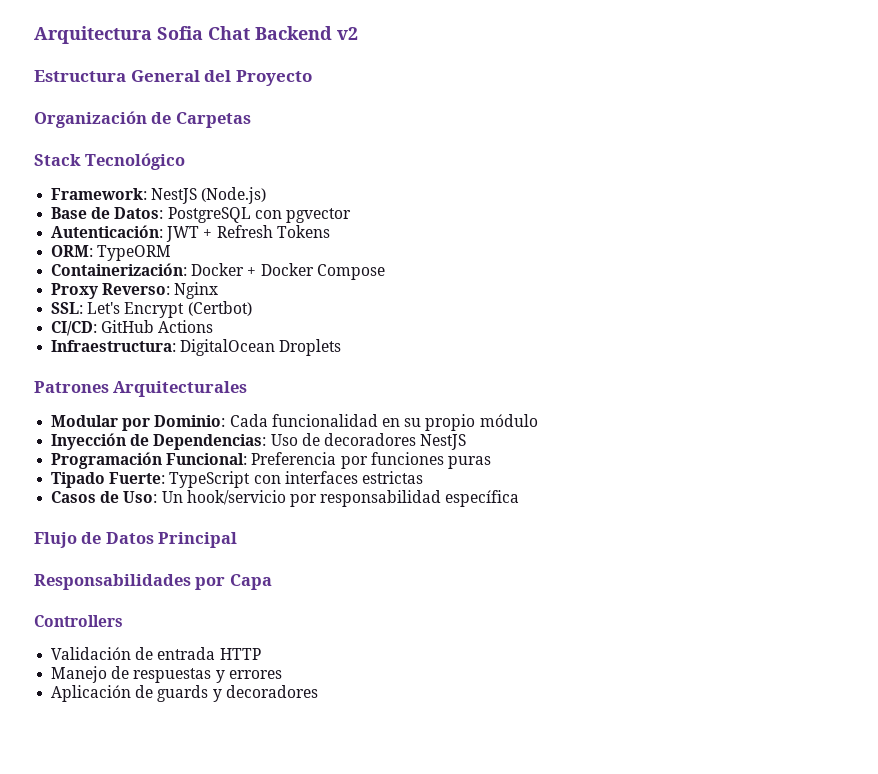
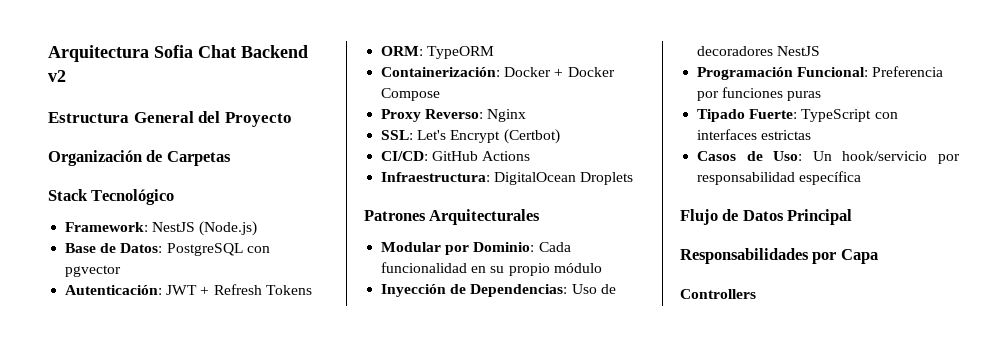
- Validación de entrada HTTP
- Manejo de respuestas y errores
- Aplicación de guards y decoradores

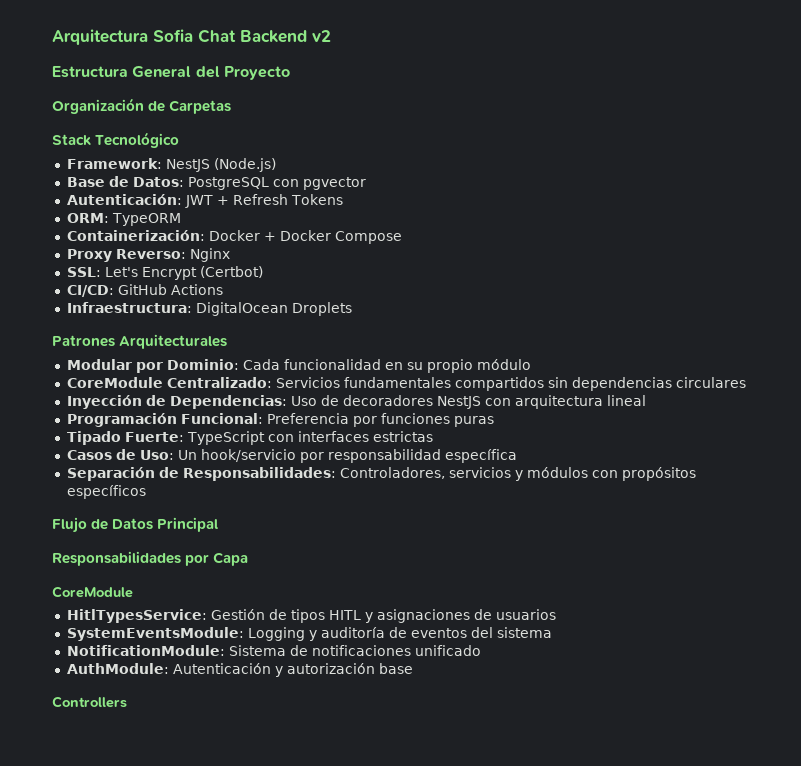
+ CoreModule Centralizado: Servicios fundamentales compartidos sin dependencias circulares
- Inyección de Dependencias: Uso de decoradores NestJS
+ Inyección de Dependencias: Uso de decoradores NestJS con arquitectura lineal
+ Separación de Responsabilidades: Controladores, servicios y módulos con propósitos específicos
  Responsabilidades por Capa
+ CoreModule
+ HitlTypesService: Gestión de tipos HITL y asignaciones de usuarios
+ SystemEventsModule: Logging y auditoría de eventos del sistema
+ NotificationModule: Sistema de notificaciones unificado
+ AuthModule: Autenticación y autorización base

